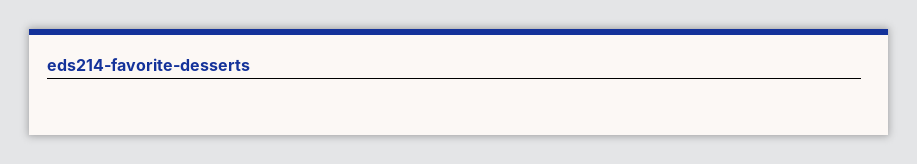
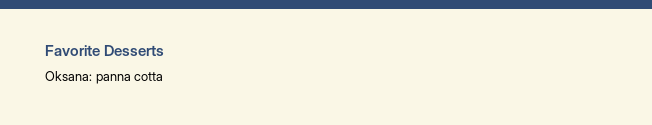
- eds214-favorite-desserts
+ Favorite Desserts
+ Oksana: panna cotta

